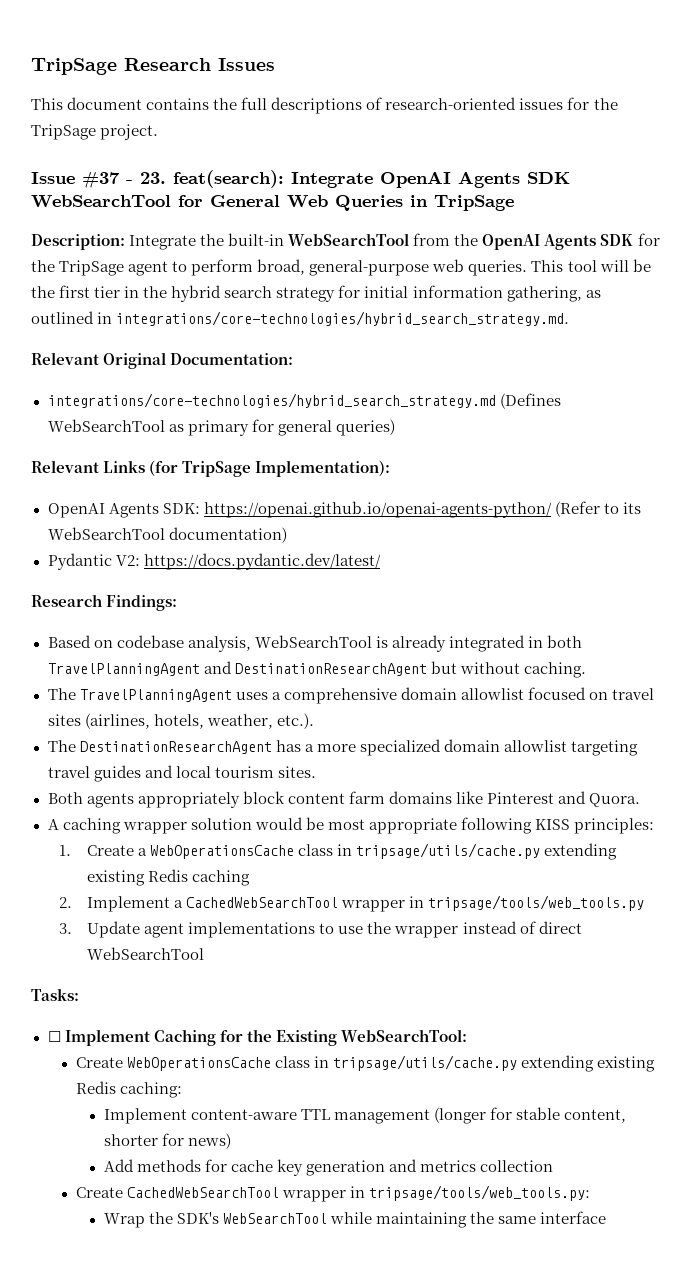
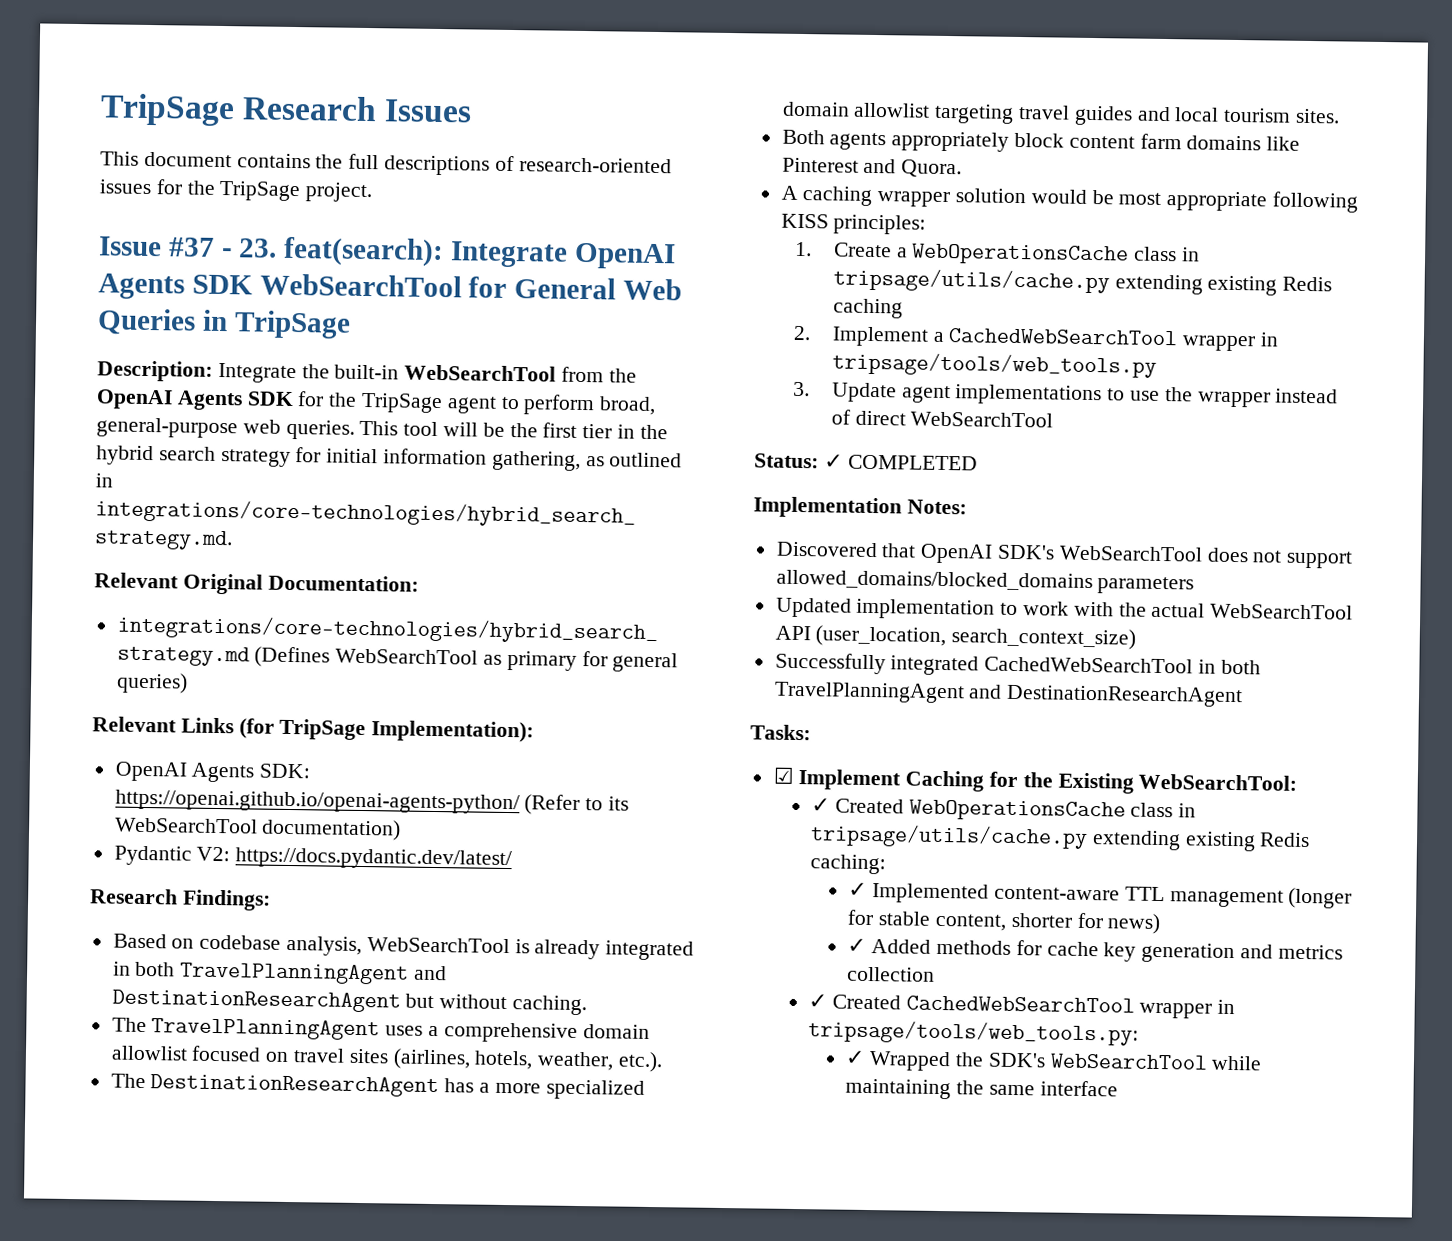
+ Status: ✓ COMPLETED
+ Implementation Notes:
+ Discovered that OpenAI SDK's WebSearchTool does not support allowed_domains/blocked_domains parameters
+ Updated implementation to work with the actual WebSearchTool API (user_location, search_context_size)
+ Successfully integrated CachedWebSearchTool in both TravelPlanningAgent and DestinationResearchAgent
- ☐ Implement Caching for the Existing WebSearchTool:
+ ☑ Implement Caching for the Existing WebSearchTool:
- Create WebOperationsCache class in tripsage/utils/cache.py extending existing Redis caching:
+ ✓ Created WebOperationsCache class in tripsage/utils/cache.py extending existing Redis caching:
- Implement content-aware TTL management (longer for stable content, shorter for news)
+ ✓ Implemented content-aware TTL management (longer for stable content, shorter for news)
- Add methods for cache key generation and metrics collection
+ ✓ Added methods for cache key generation and metrics collection
- Create CachedWebSearchTool wrapper in tripsage/tools/web_tools.py:
+ ✓ Created CachedWebSearchTool wrapper in tripsage/tools/web_tools.py:
- Wrap the SDK's WebSearchTool while maintaining the same interface
+ ✓ Wrapped the SDK's WebSearchTool while maintaining the same interface

